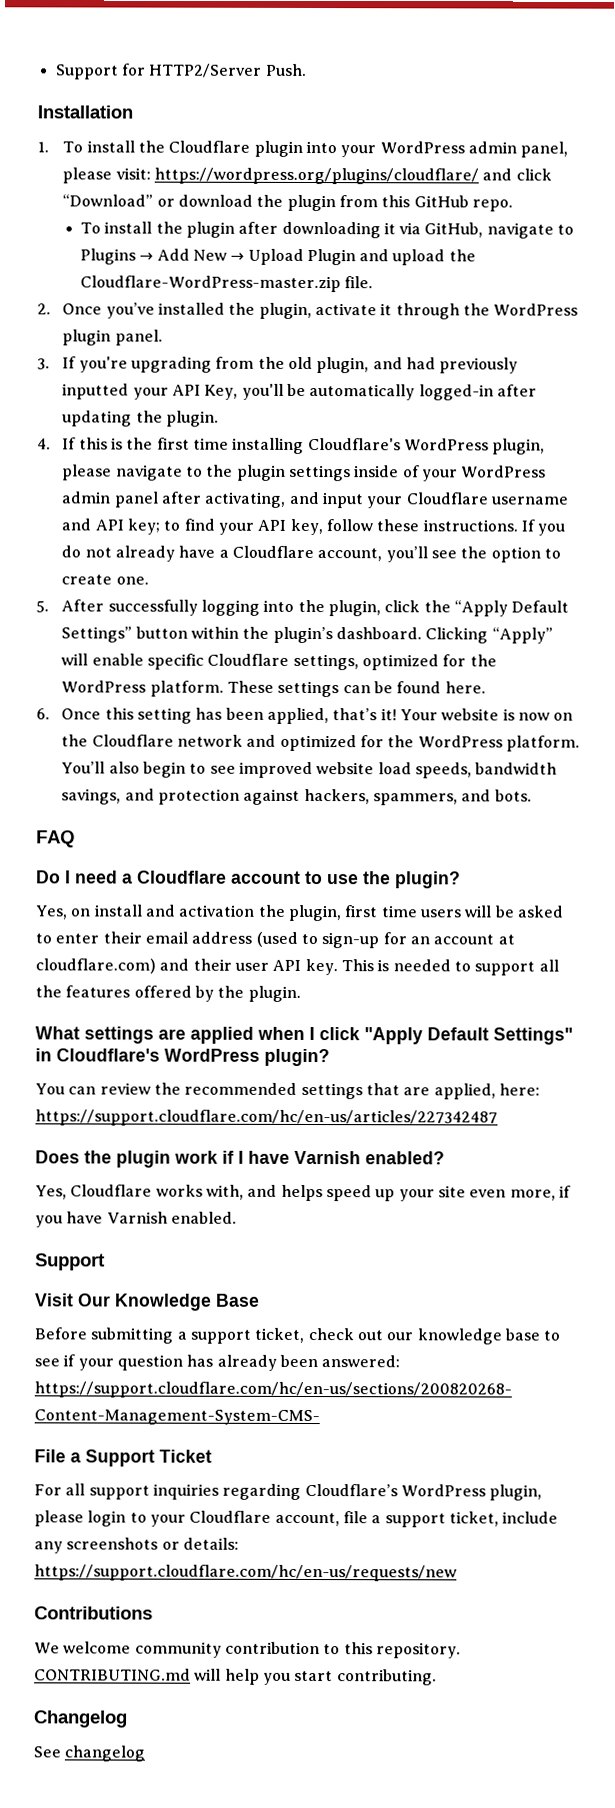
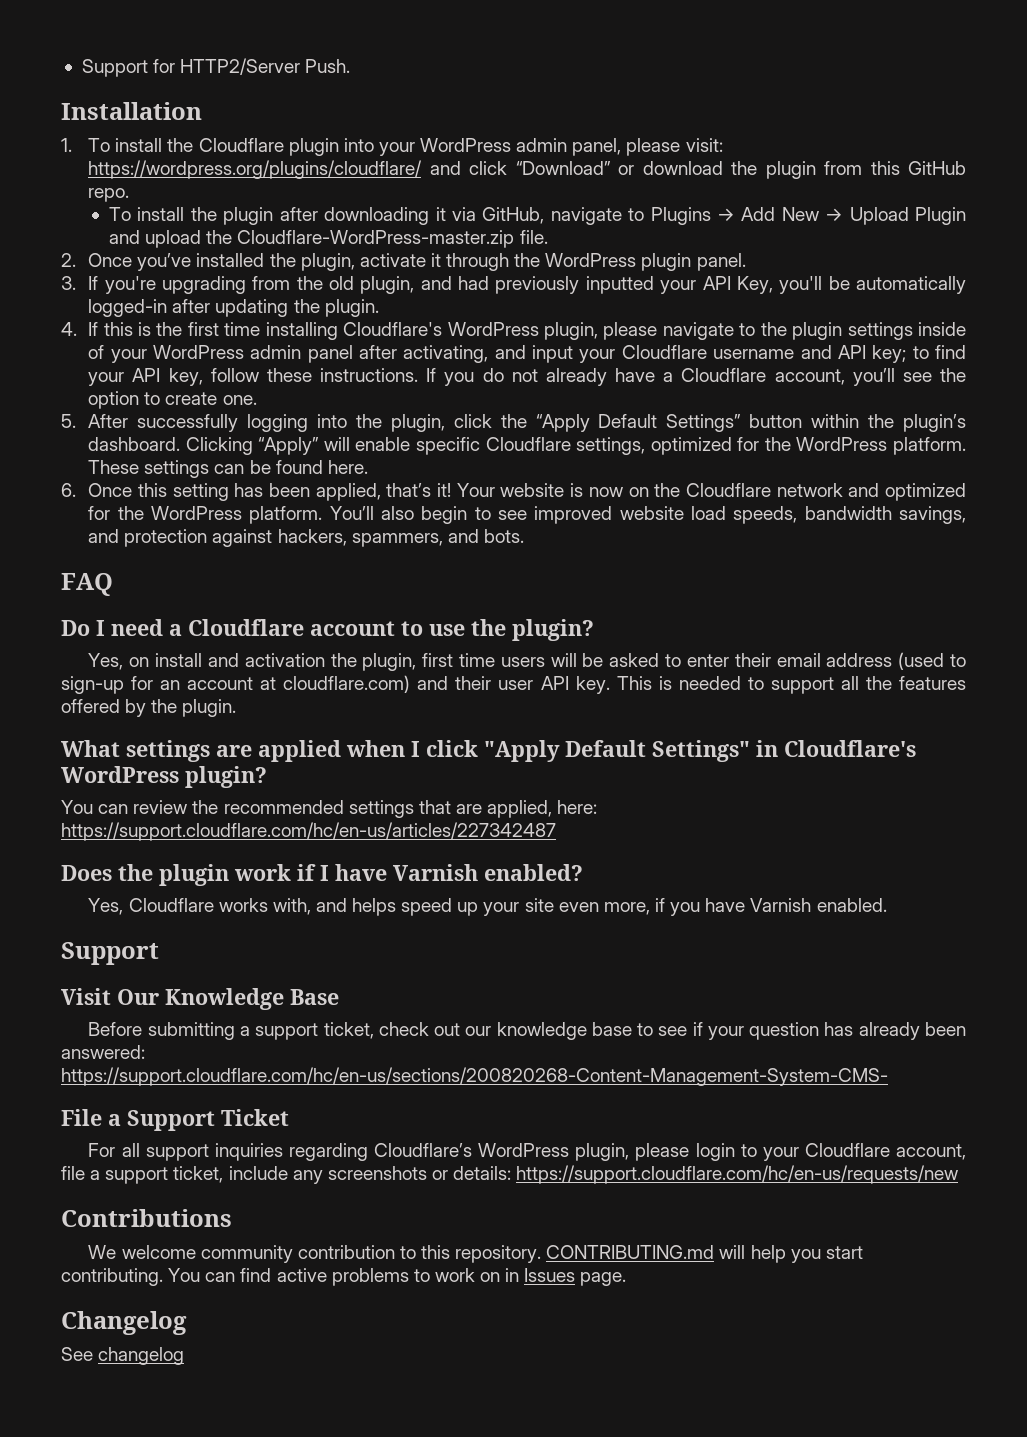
+ You can find active problems to work on in Issues page.

